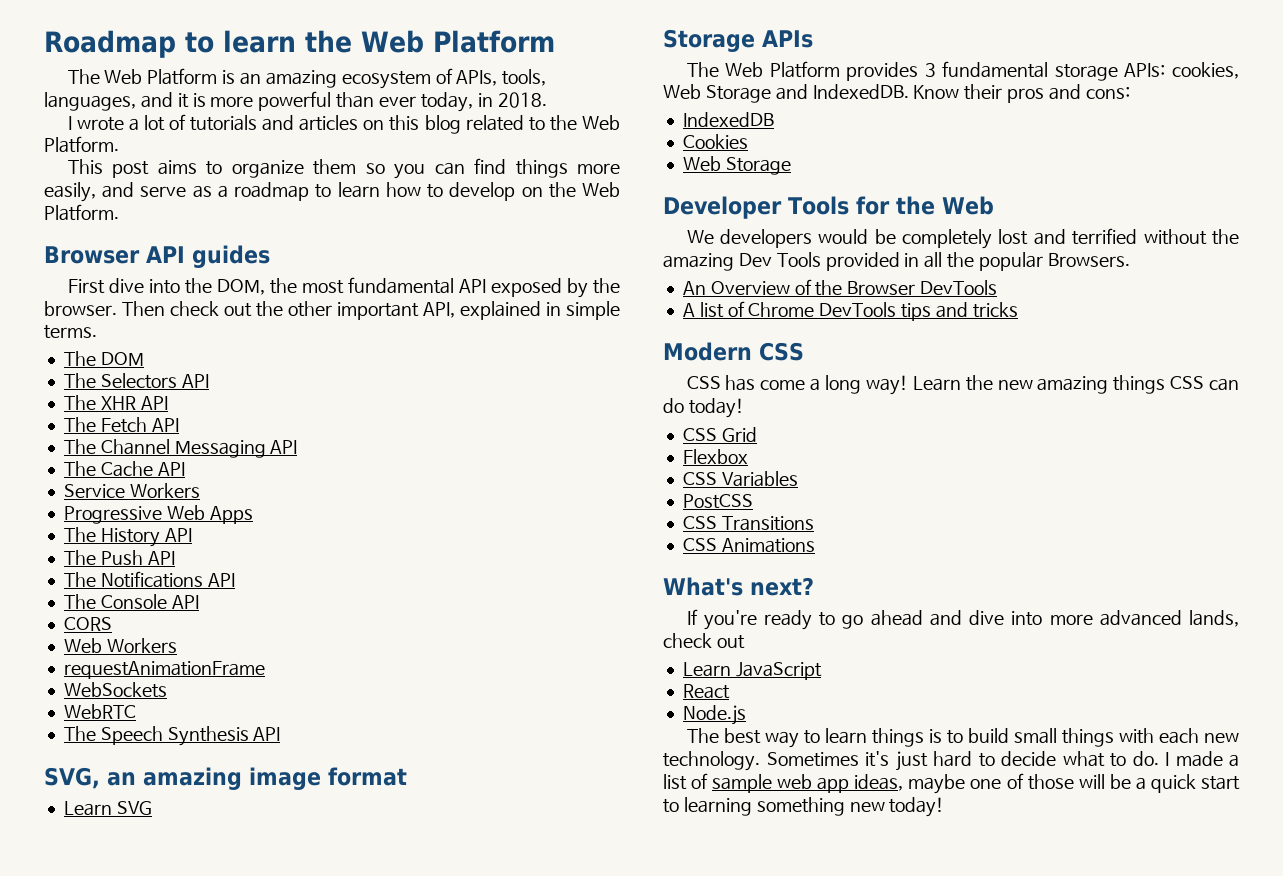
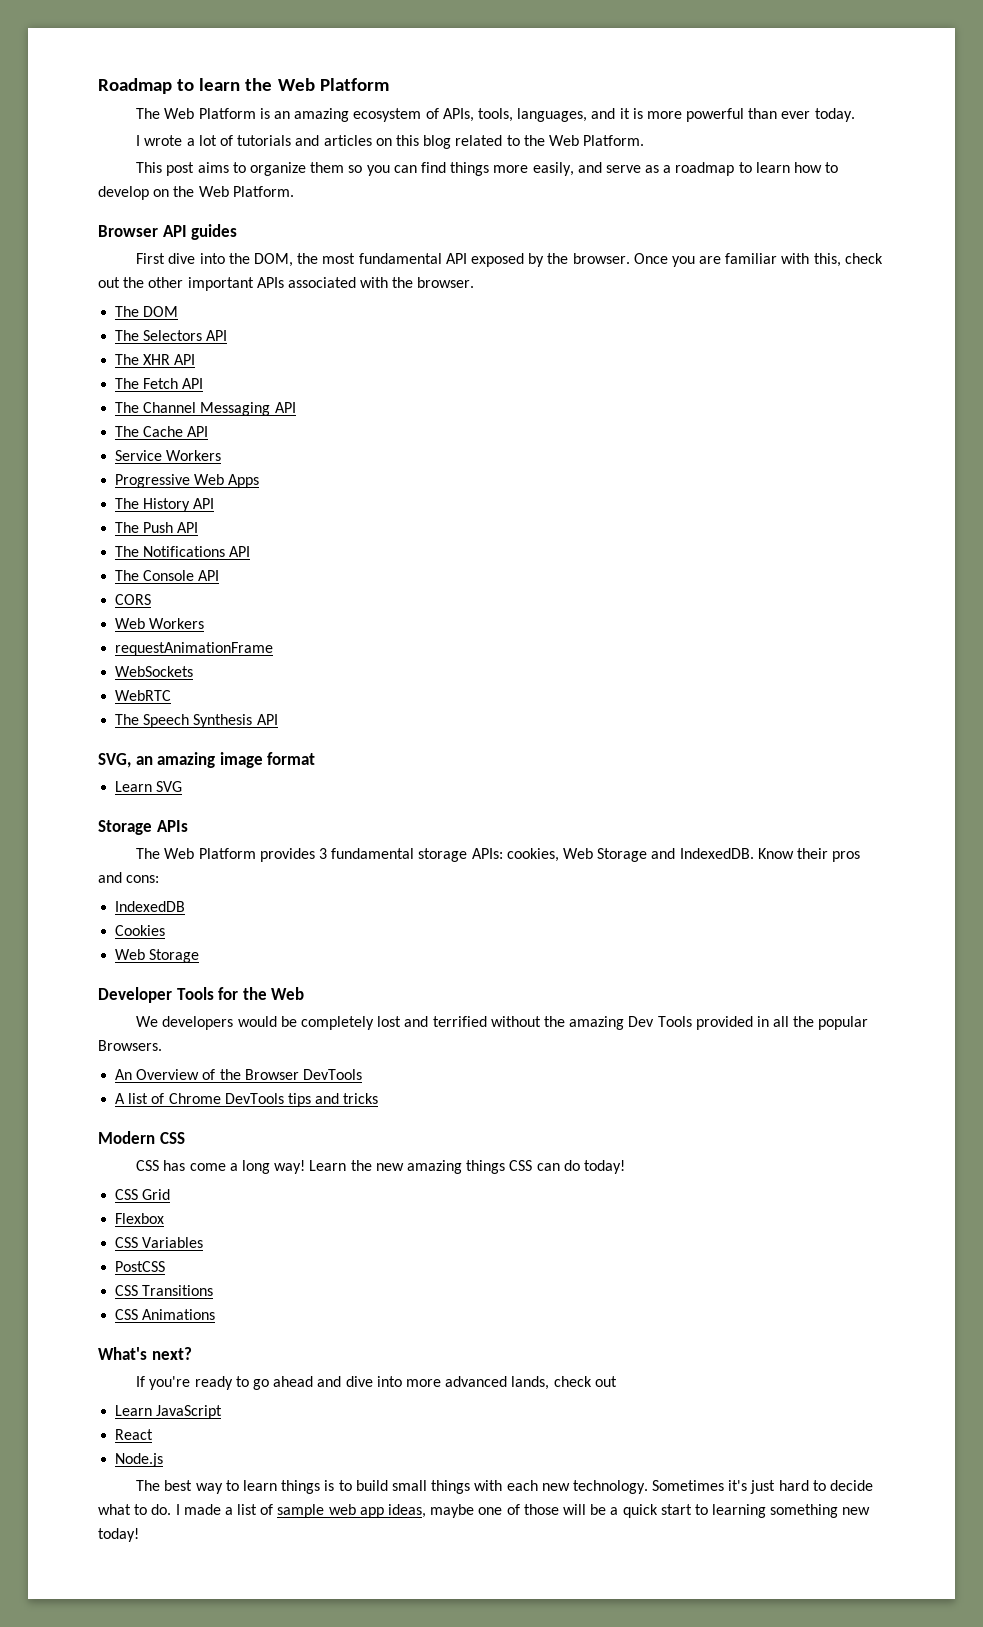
- The Web Platform is an amazing ecosystem of APIs, tools, languages, and it is more powerful than ever today, in 2018.
+ The Web Platform is an amazing ecosystem of APIs, tools, languages, and it is more powerful than ever today.
- Then check out the other important API, explained in simple terms.
+ Once you are familiar with this, check out the other important APIs associated with the browser.

